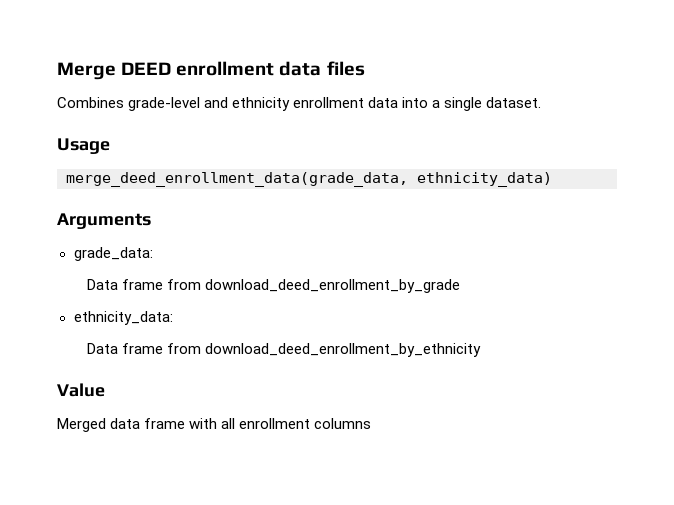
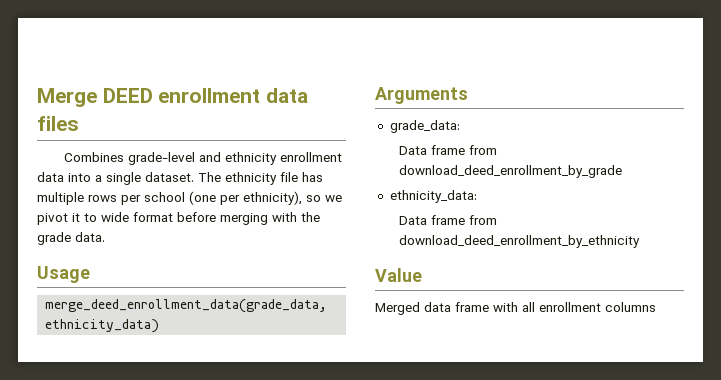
+ The ethnicity file has multiple rows per school (one per ethnicity), so we pivot it to wide format before merging with the grade data.

